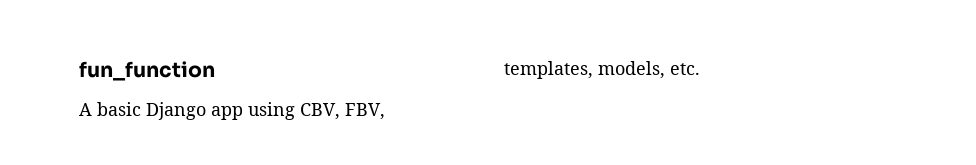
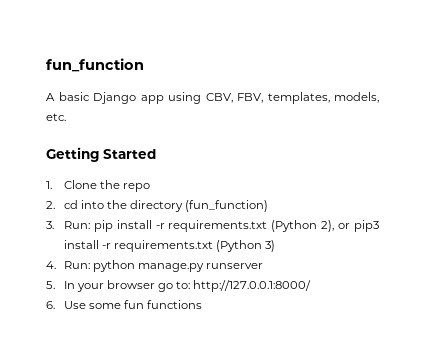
+ Getting Started
+ 1. Clone the repo
+ 2. cd into the directory (fun_function)
+ 3. Run: pip install -r requirements.txt (Python 2), or pip3 install -r requirements.txt (Python 3)
+ 4. Run: python manage.py runserver
+ 5. In your browser go to: http://127.0.0.1:8000/
+ 6. Use some fun functions

